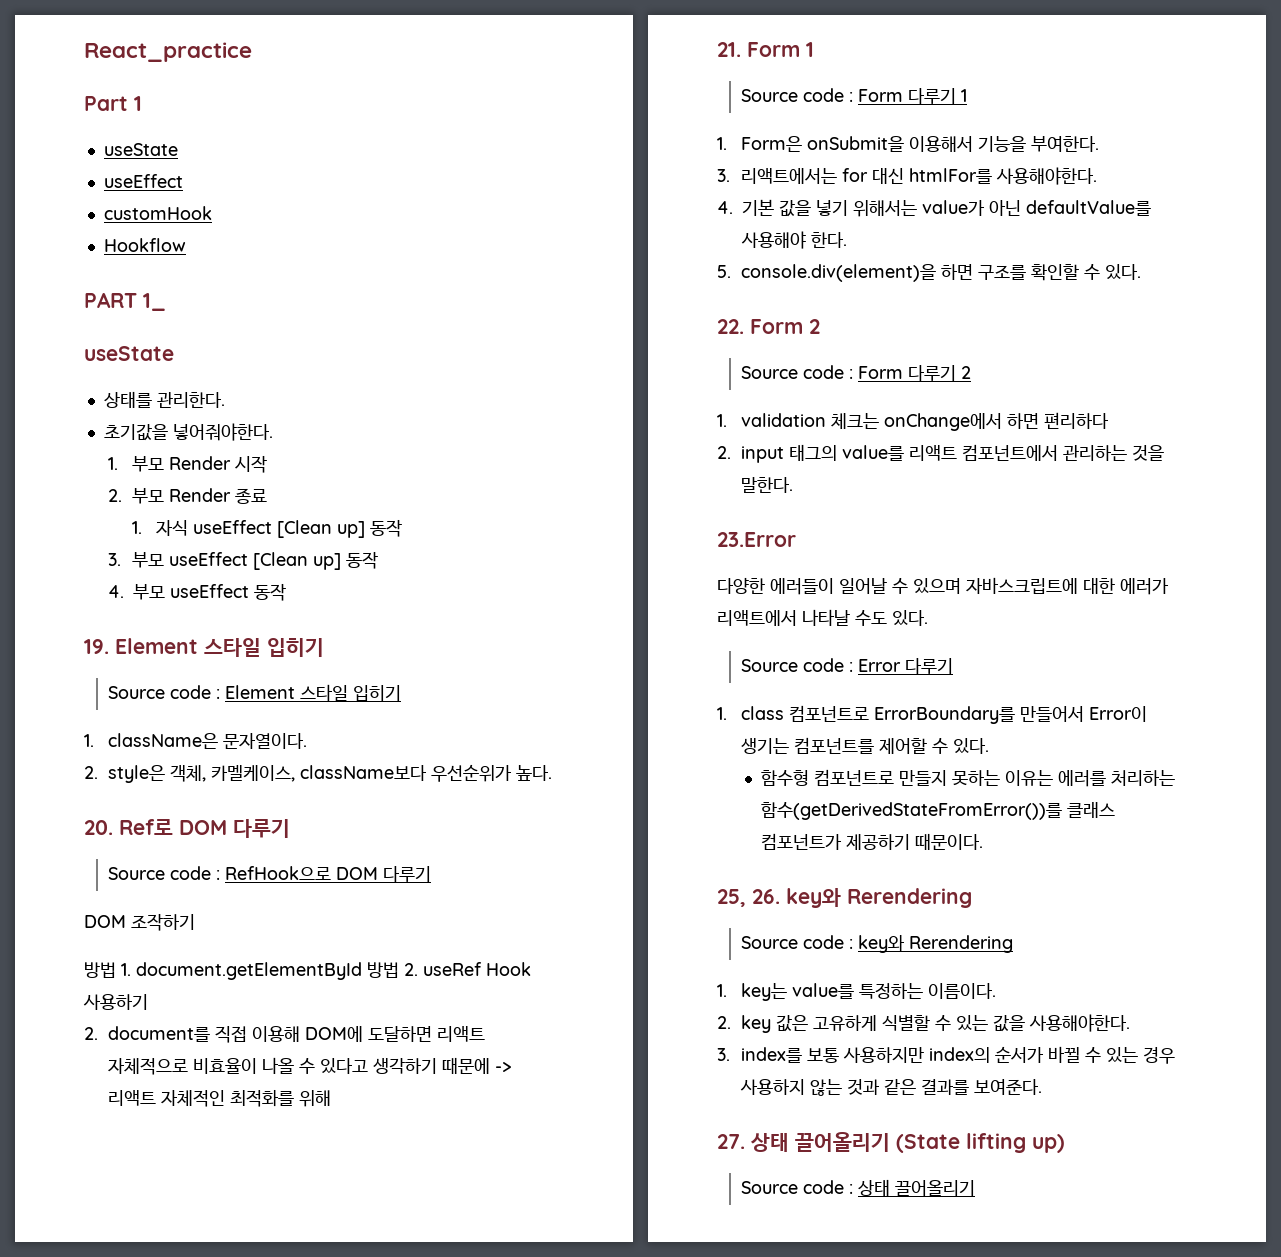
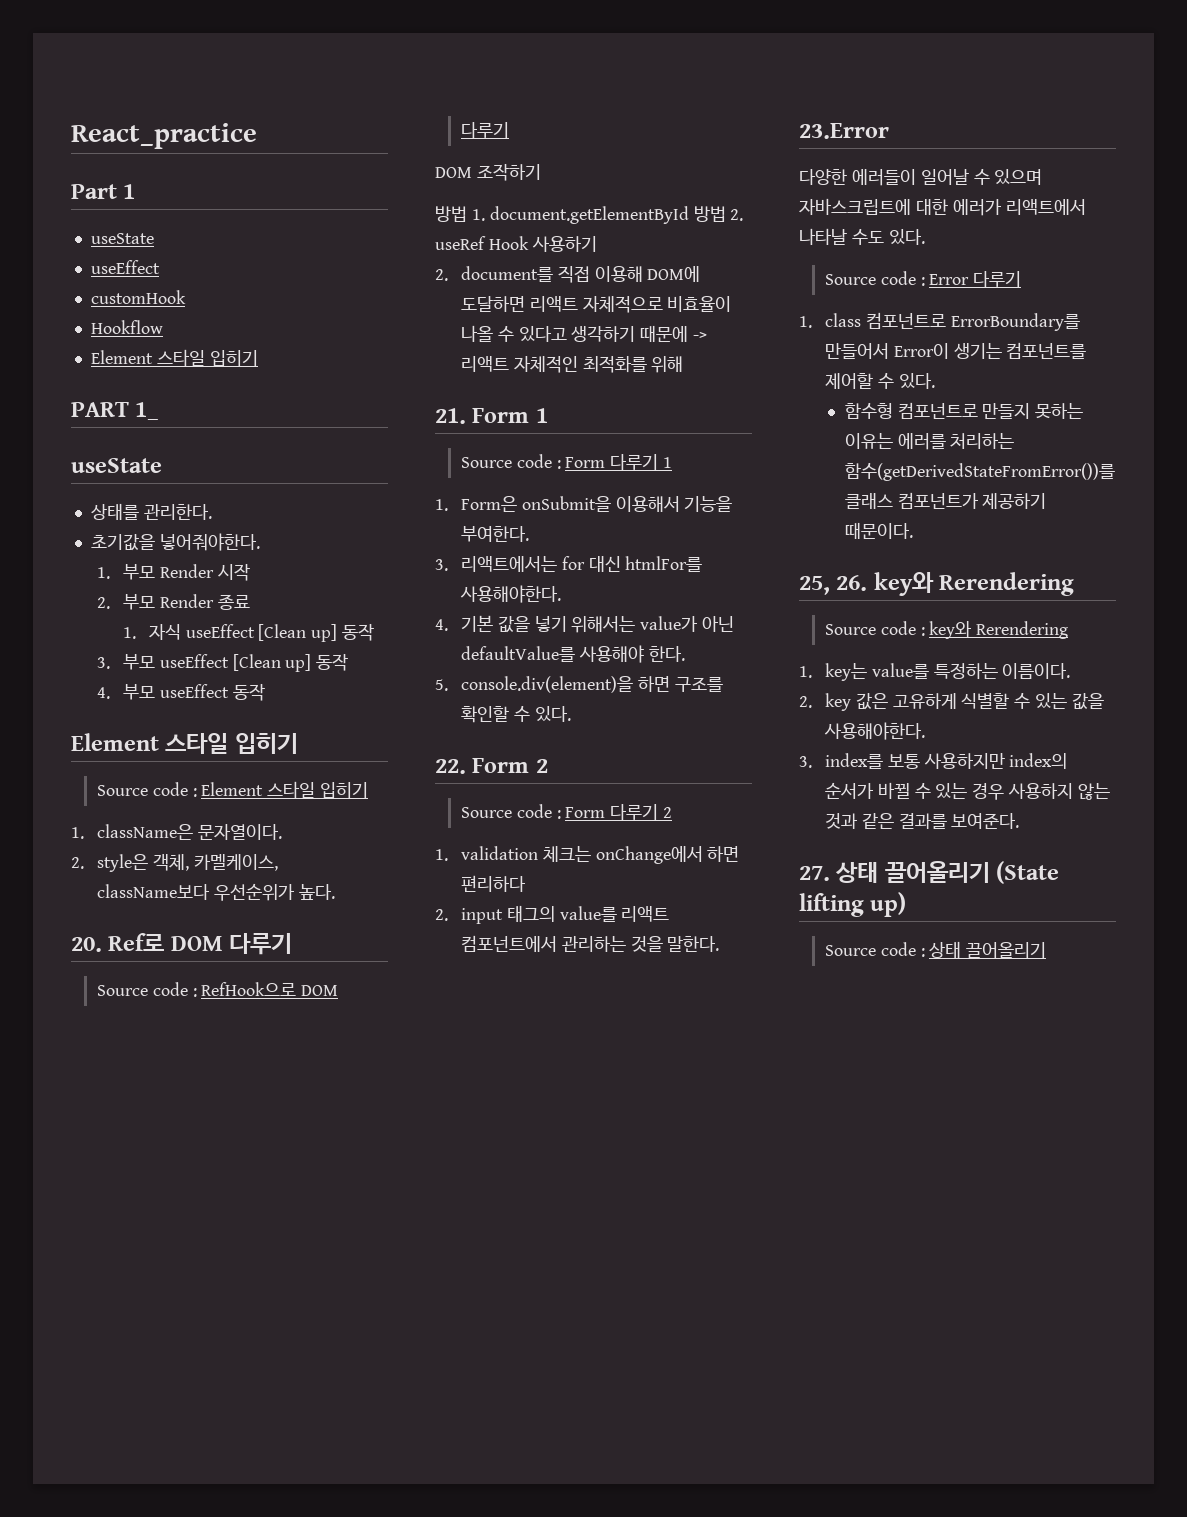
  Hookflow
+ Element 스타일 입히기
  4. 부모 useEffect 동작
- 19. Element 스타일 입히기
+ Element 스타일 입히기

